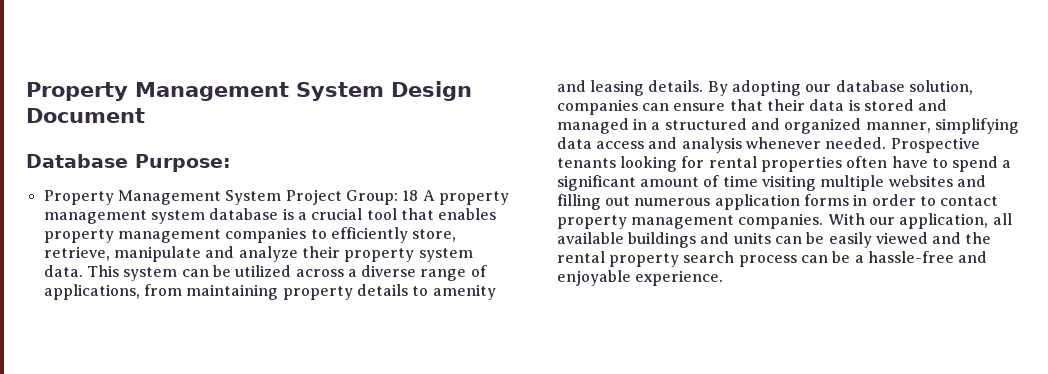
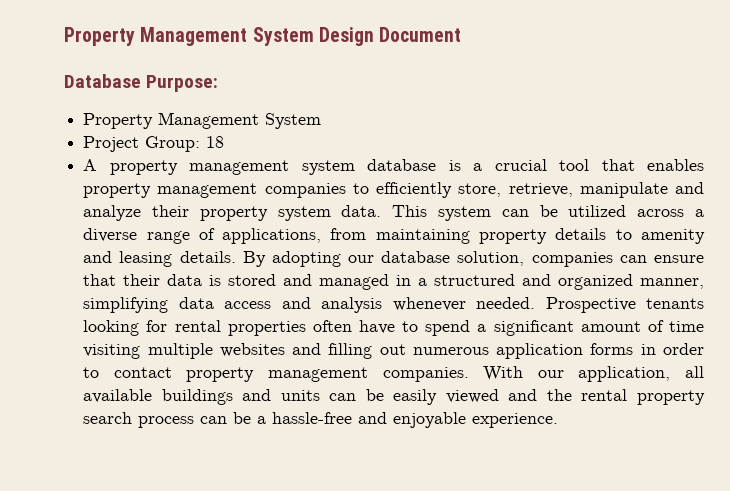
  Database Purpose:
- Property Management System Project Group: 18 A property management system database is a crucial tool that enables property management companies to efficiently store, retrieve, manipulate and analyze their property system data.
+ Property Management System
+ Project Group: 18
+ A property management system database is a crucial tool that enables property management companies to efficiently store, retrieve, manipulate and analyze their property system data.

